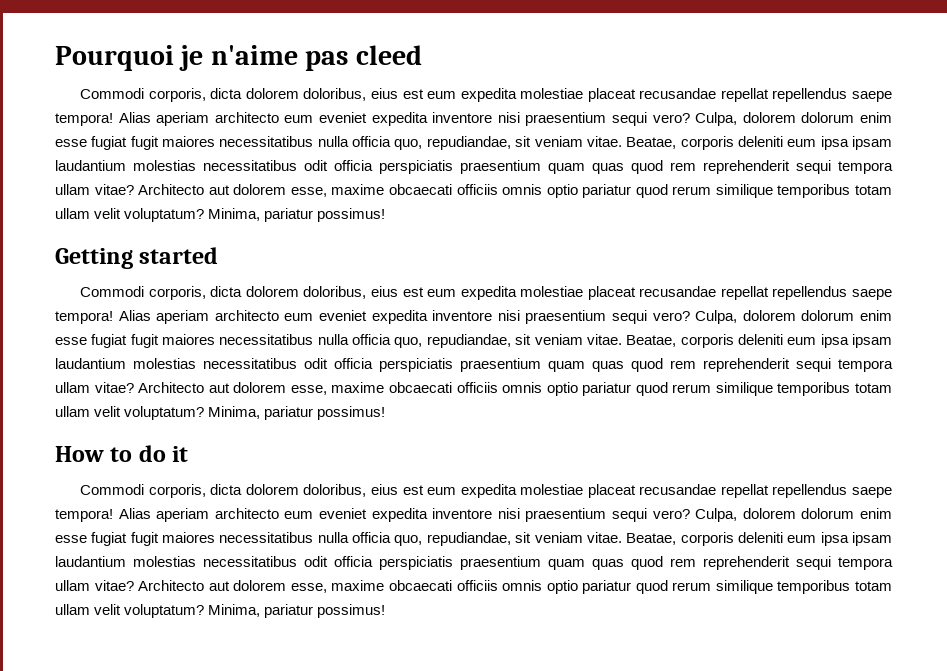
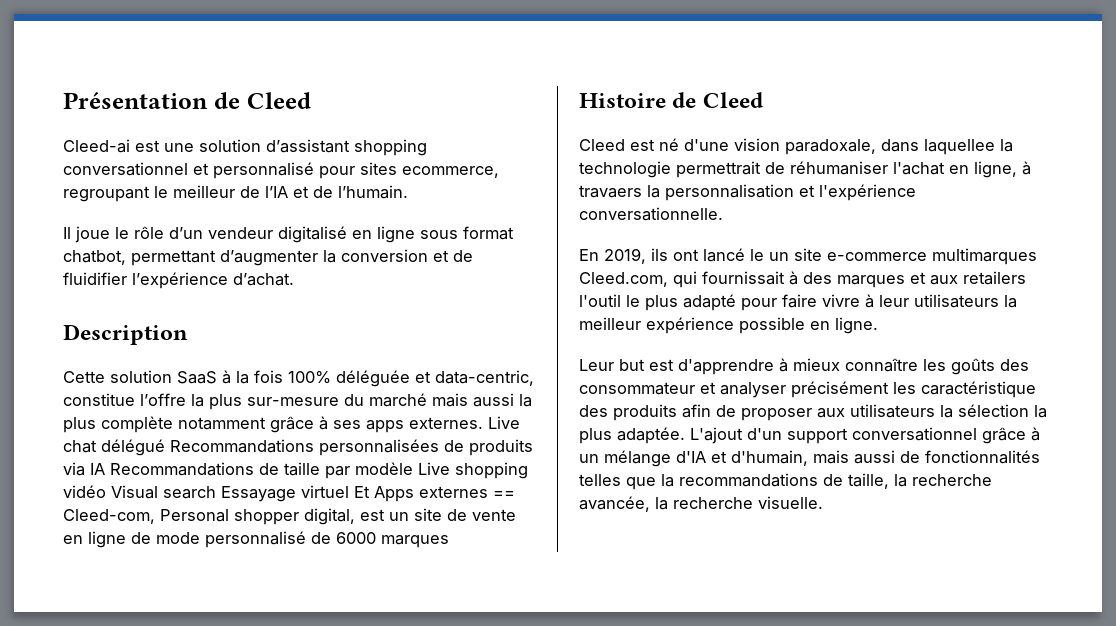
- Pourquoi je n'aime pas cleed
- Commodi corporis, dicta dolorem doloribus, eius est eum expedita molestiae placeat recusandae repellat repellendus saepe tempora! Alias aperiam architecto eum eveniet expedita inventore nisi praesentium sequi vero? Culpa, dolorem dolorum enim esse fugiat fugit maiores necessitatibus nulla officia quo, repudiandae, sit veniam vitae. Beatae, corporis deleniti eum ipsa ipsam laudantium molestias necessitatibus odit officia perspiciatis praesentium quam quas quod rem reprehenderit sequi tempora ullam vitae? Architecto aut dolorem esse, maxime obcaecati officiis omnis optio pariatur quod rerum similique temporibus totam ullam velit voluptatum? Minima, pariatur possimus!
- Getting started
- Commodi corporis, dicta dolorem doloribus, eius est eum expedita molestiae placeat recusandae repellat repellendus saepe tempora! Alias aperiam architecto eum eveniet expedita inventore nisi praesentium sequi vero? Culpa, dolorem dolorum enim esse fugiat fugit maiores necessitatibus nulla officia quo, repudiandae, sit veniam vitae. Beatae, corporis deleniti eum ipsa ipsam laudantium molestias necessitatibus odit officia perspiciatis praesentium quam quas quod rem reprehenderit sequi tempora ullam vitae? Architecto aut dolorem esse, maxime obcaecati officiis omnis optio pariatur quod rerum similique temporibus totam ullam velit voluptatum? Minima, pariatur possimus!
- How to do it
- Commodi corporis, dicta dolorem doloribus, eius est eum expedita molestiae placeat recusandae repellat repellendus saepe tempora! Alias aperiam architecto eum eveniet expedita inventore nisi praesentium sequi vero? Culpa, dolorem dolorum enim esse fugiat fugit maiores necessitatibus nulla officia quo, repudiandae, sit veniam vitae. Beatae, corporis deleniti eum ipsa ipsam laudantium molestias necessitatibus odit officia perspiciatis praesentium quam quas quod rem reprehenderit sequi tempora ullam vitae? Architecto aut dolorem esse, maxime obcaecati officiis omnis optio pariatur quod rerum similique temporibus totam ullam velit voluptatum? Minima, pariatur possimus!
+ Présentation de Cleed
+ Cleed-ai est une solution d’assistant shopping conversationnel et personnalisé pour sites ecommerce, regroupant le meilleur de l’IA et de l’humain.
+ Il joue le rôle d’un vendeur digitalisé en ligne sous format chatbot, permettant d’augmenter la conversion et de fluidifier l’expérience d’achat.
+ Description
+ Cette solution SaaS à la fois 100% déléguée et data-centric, constitue l’offre la plus sur-mesure du marché mais aussi la plus complète notamment grâce à ses apps externes. Live chat délégué Recommandations personnalisées de produits via IA Recommandations de taille par modèle Live shopping vidéo Visual search Essayage virtuel Et Apps externes == Cleed-com, Personal shopper digital, est un site de vente en ligne de mode personnalisé de 6000 marques
+ Histoire de Cleed
+ Cleed est né d'une vision paradoxale, dans laquellee la technologie permettrait de réhumaniser l'achat en ligne, à travaers la personnalisation et l'expérience conversationnelle.
+ En 2019, ils ont lancé le un site e-commerce multimarques Cleed.com, qui fournissait à des marques et aux retailers l'outil le plus adapté pour faire vivre à leur utilisateurs la meilleur expérience possible en ligne.
+ Leur but est d'apprendre à mieux connaître les goûts des consommateur et analyser précisément les caractéristique des produits afin de proposer aux utilisateurs la sélection la plus adaptée. L'ajout d'un support conversationnel grâce à un mélange d'IA et d'humain, mais aussi de fonctionnalités telles que la recommandations de taille, la recherche avancée, la recherche visuelle.

